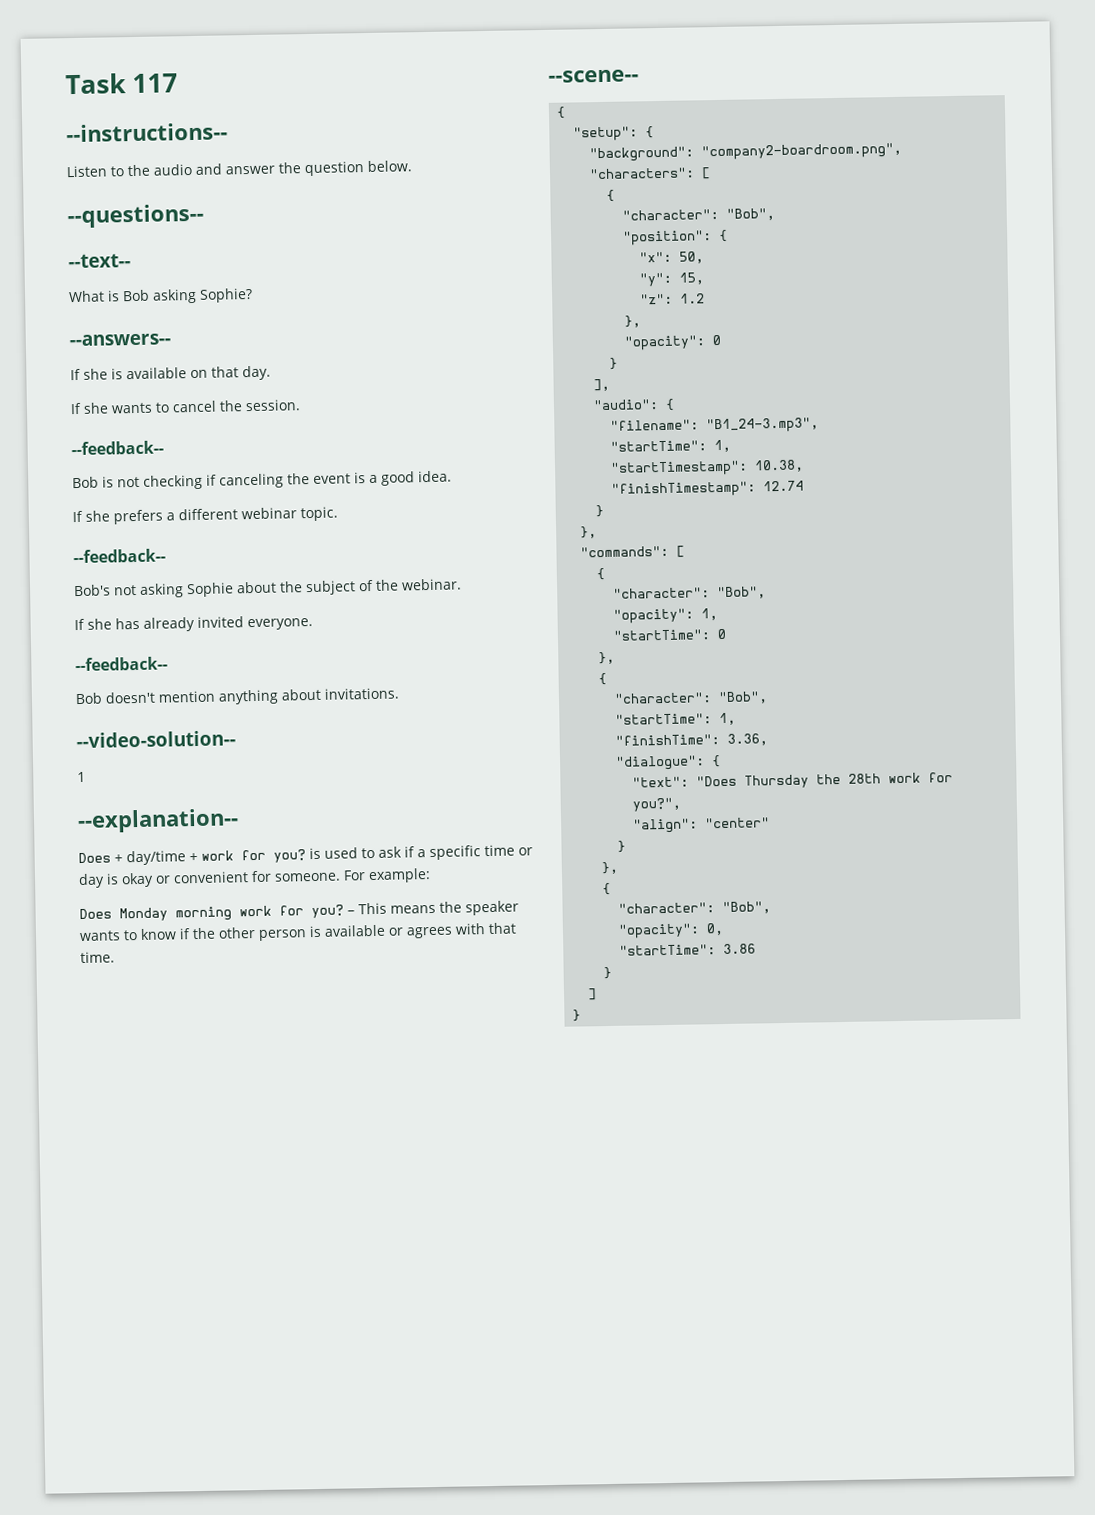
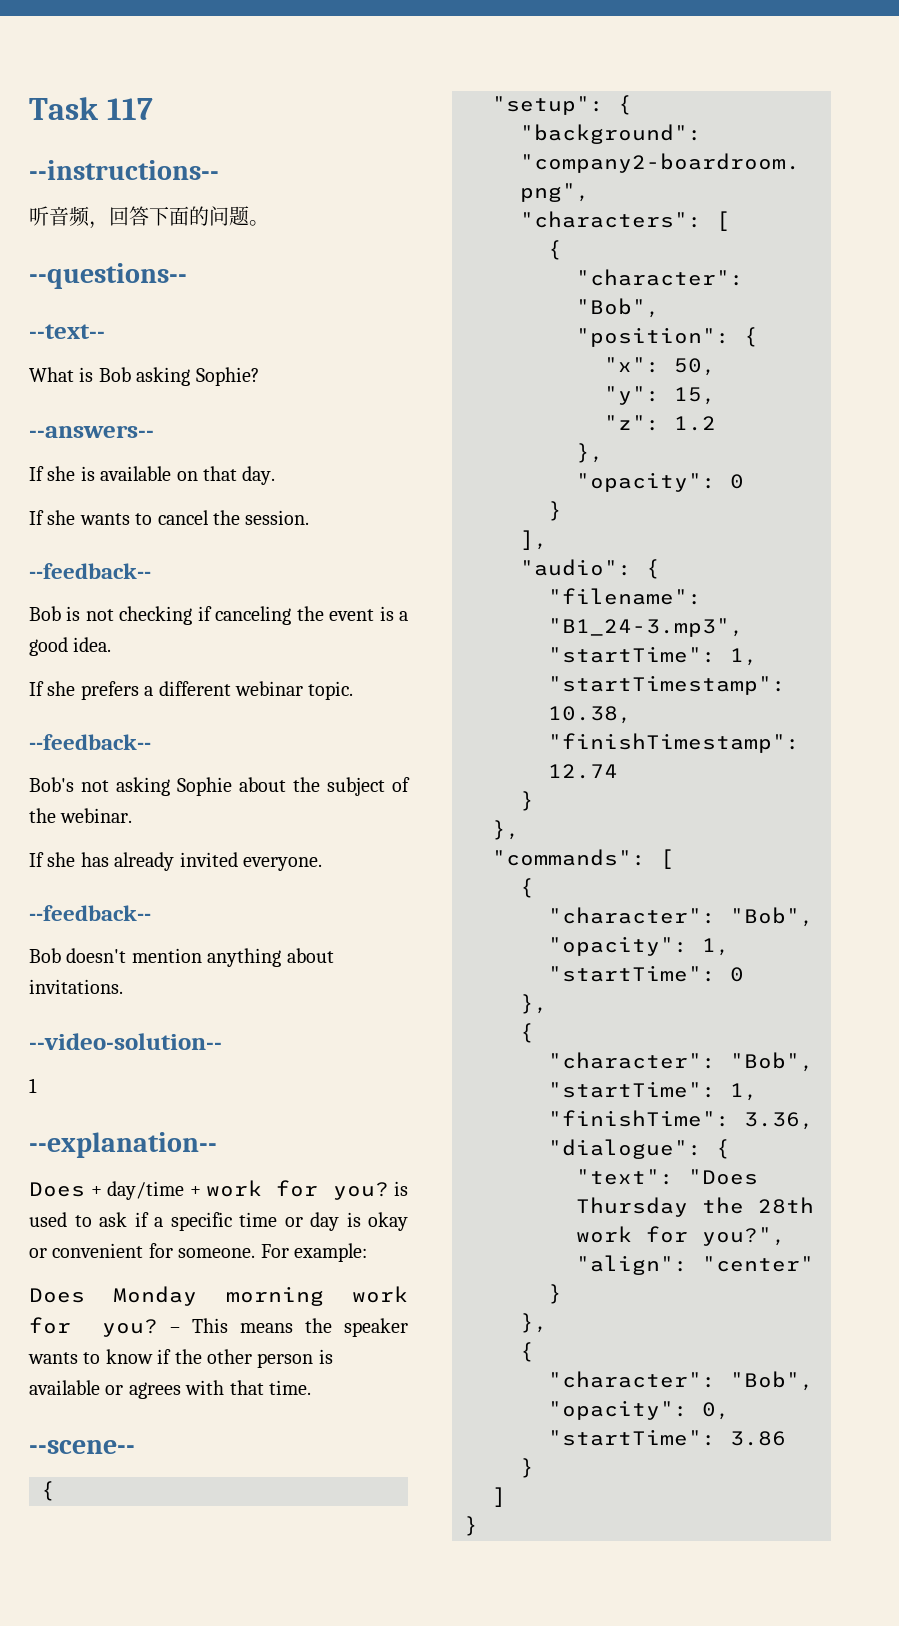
- Listen to the audio and answer the question below.
+ 听音频，回答下面的问题。

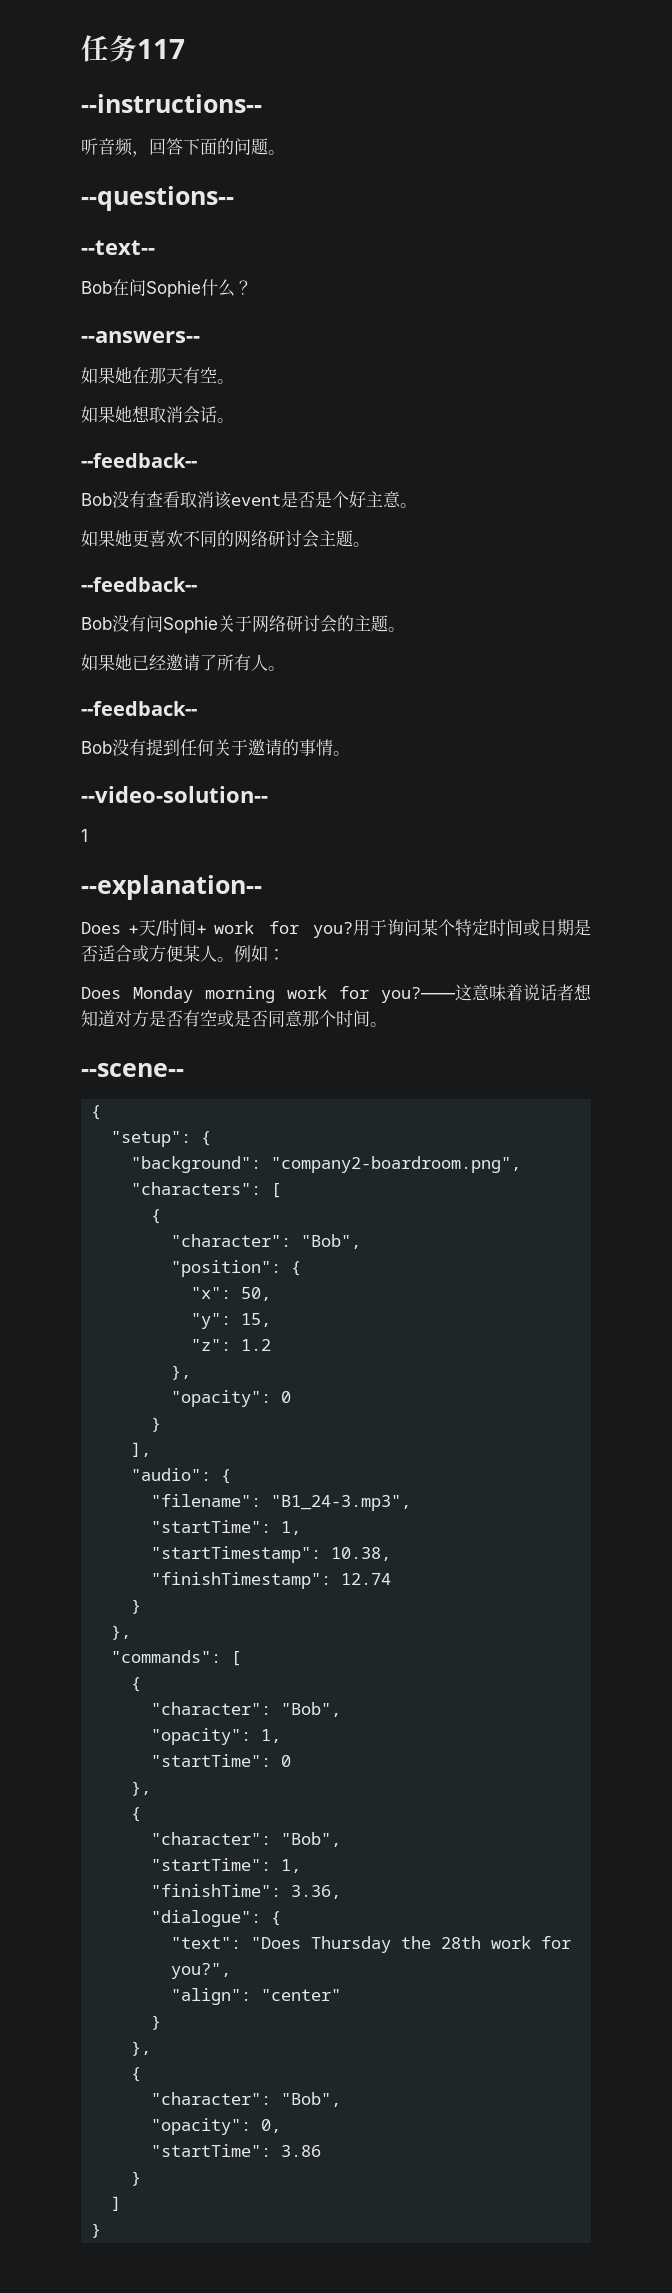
- Task 117
+ 任务117
- What is Bob asking Sophie?
+ Bob在问Sophie什么？
  --answers--
- If she is available on that day.
- If she wants to cancel the session.
+ 如果她在那天有空。
+ 如果她想取消会话。
  --feedback--
- Bob is not checking if canceling the event is a good idea.
- If she prefers a different webinar topic.
+ Bob没有查看取消该event是否是个好主意。
+ 如果她更喜欢不同的网络研讨会主题。
  --feedback--
- Bob's not asking Sophie about the subject of the webinar.
- If she has already invited everyone.
+ Bob没有问Sophie关于网络研讨会的主题。
+ 如果她已经邀请了所有人。
  --feedback--
- Bob doesn't mention anything about invitations.
+ Bob没有提到任何关于邀请的事情。
- Does + day/time + work for you? is used to ask if a specific time or day is okay or convenient for someone. For example:
+ Does +天/时间+ work for you?用于询问某个特定时间或日期是否适合或方便某人。例如：
- Does Monday morning work for you? – This means the speaker wants to know if the other person is available or agrees with that time.
+ Does Monday morning work for you?——这意味着说话者想知道对方是否有空或是否同意那个时间。

